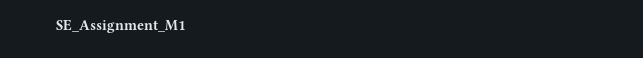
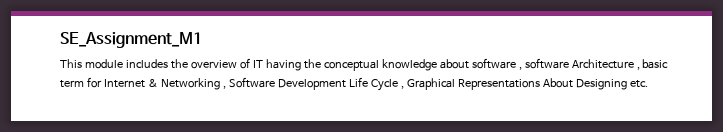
+ This module includes the overview of IT having the conceptual knowledge about software , software Architecture , basic term for Internet & Networking , Software Development Life Cycle , Graphical Representations About Designing etc.

